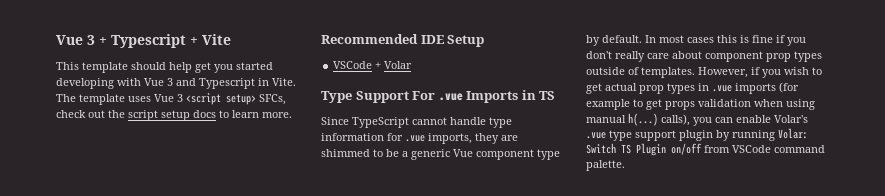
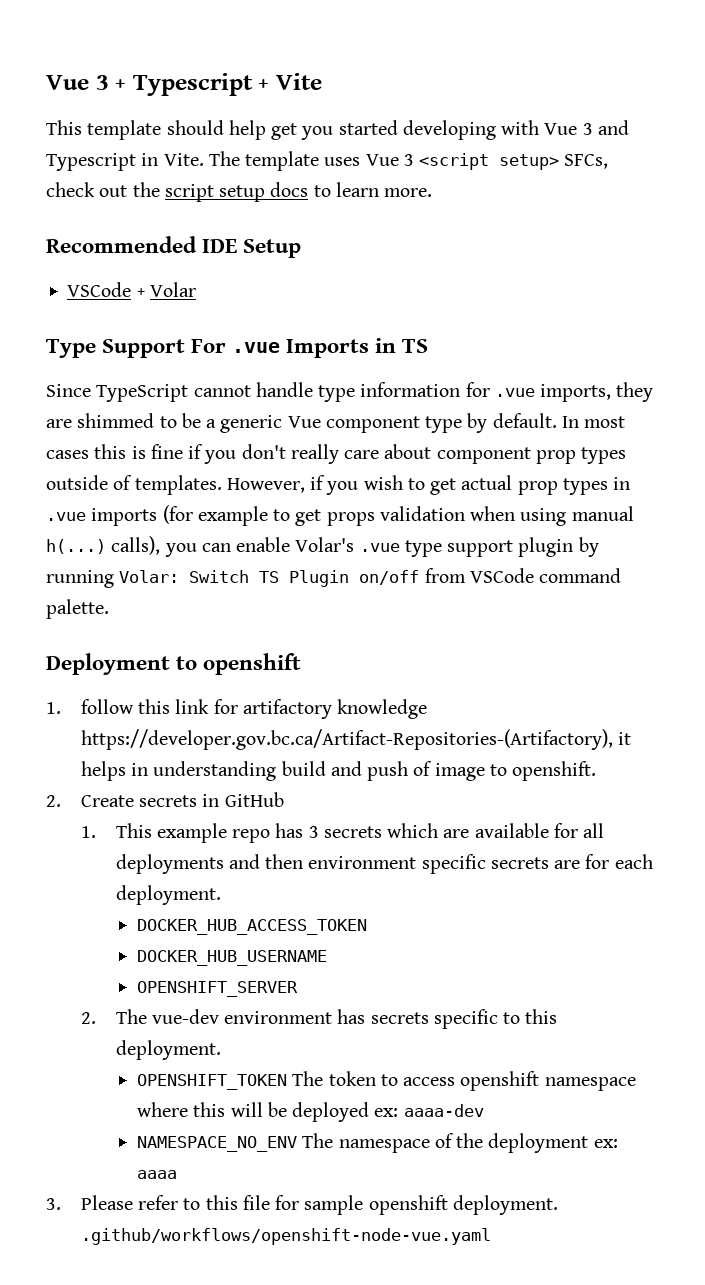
+ Deployment to openshift
+ 1. follow this link for artifactory knowledge https://developer.gov.bc.ca/Artifact-Repositories-(Artifactory), it helps in understanding build and push of image to openshift.
+ 2. Create secrets in GitHub
+ 1. This example repo has 3 secrets which are available for all deployments and then environment specific secrets are for each deployment.
+ DOCKER_HUB_ACCESS_TOKEN
+ DOCKER_HUB_USERNAME
+ OPENSHIFT_SERVER
+ 2. The vue-dev environment has secrets specific to this deployment.
+ OPENSHIFT_TOKEN The token to access openshift namespace where this will be deployed ex: aaaa-dev
+ NAMESPACE_NO_ENV The namespace of the deployment ex: aaaa
+ 3. Please refer to this file for sample openshift deployment. .github/workflows/openshift-node-vue.yaml

